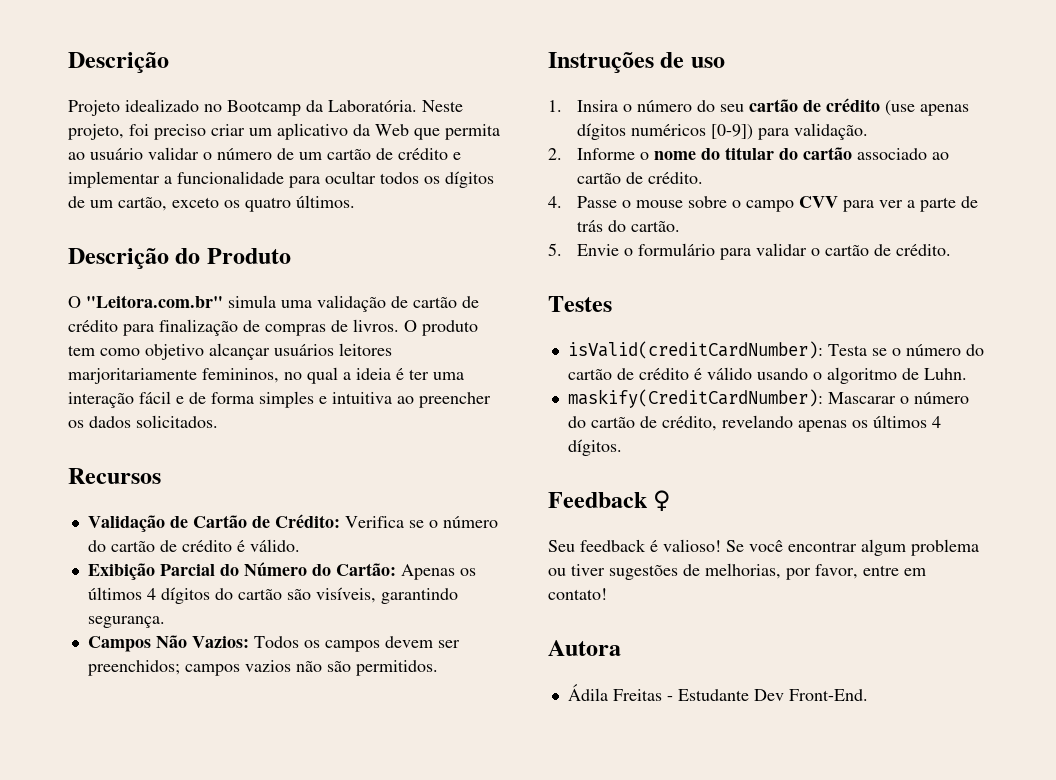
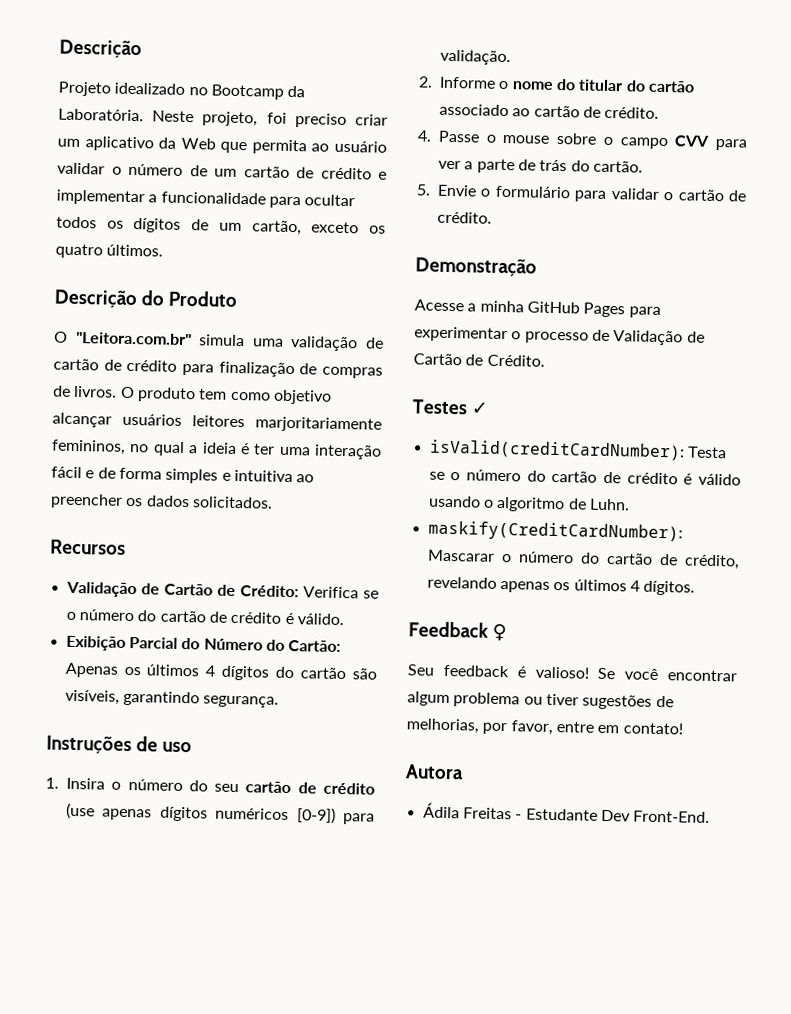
- Campos Não Vazios: Todos os campos devem ser preenchidos; campos vazios não são permitidos.
+ Demonstração
+ Acesse a minha GitHub Pages para experimentar o processo de Validação de Cartão de Crédito.
- Testes
+ Testes ✓

